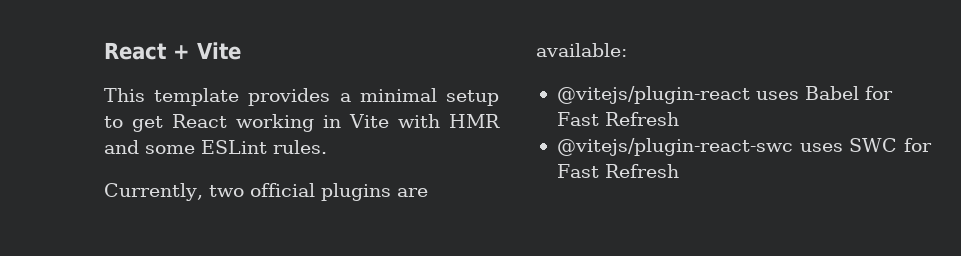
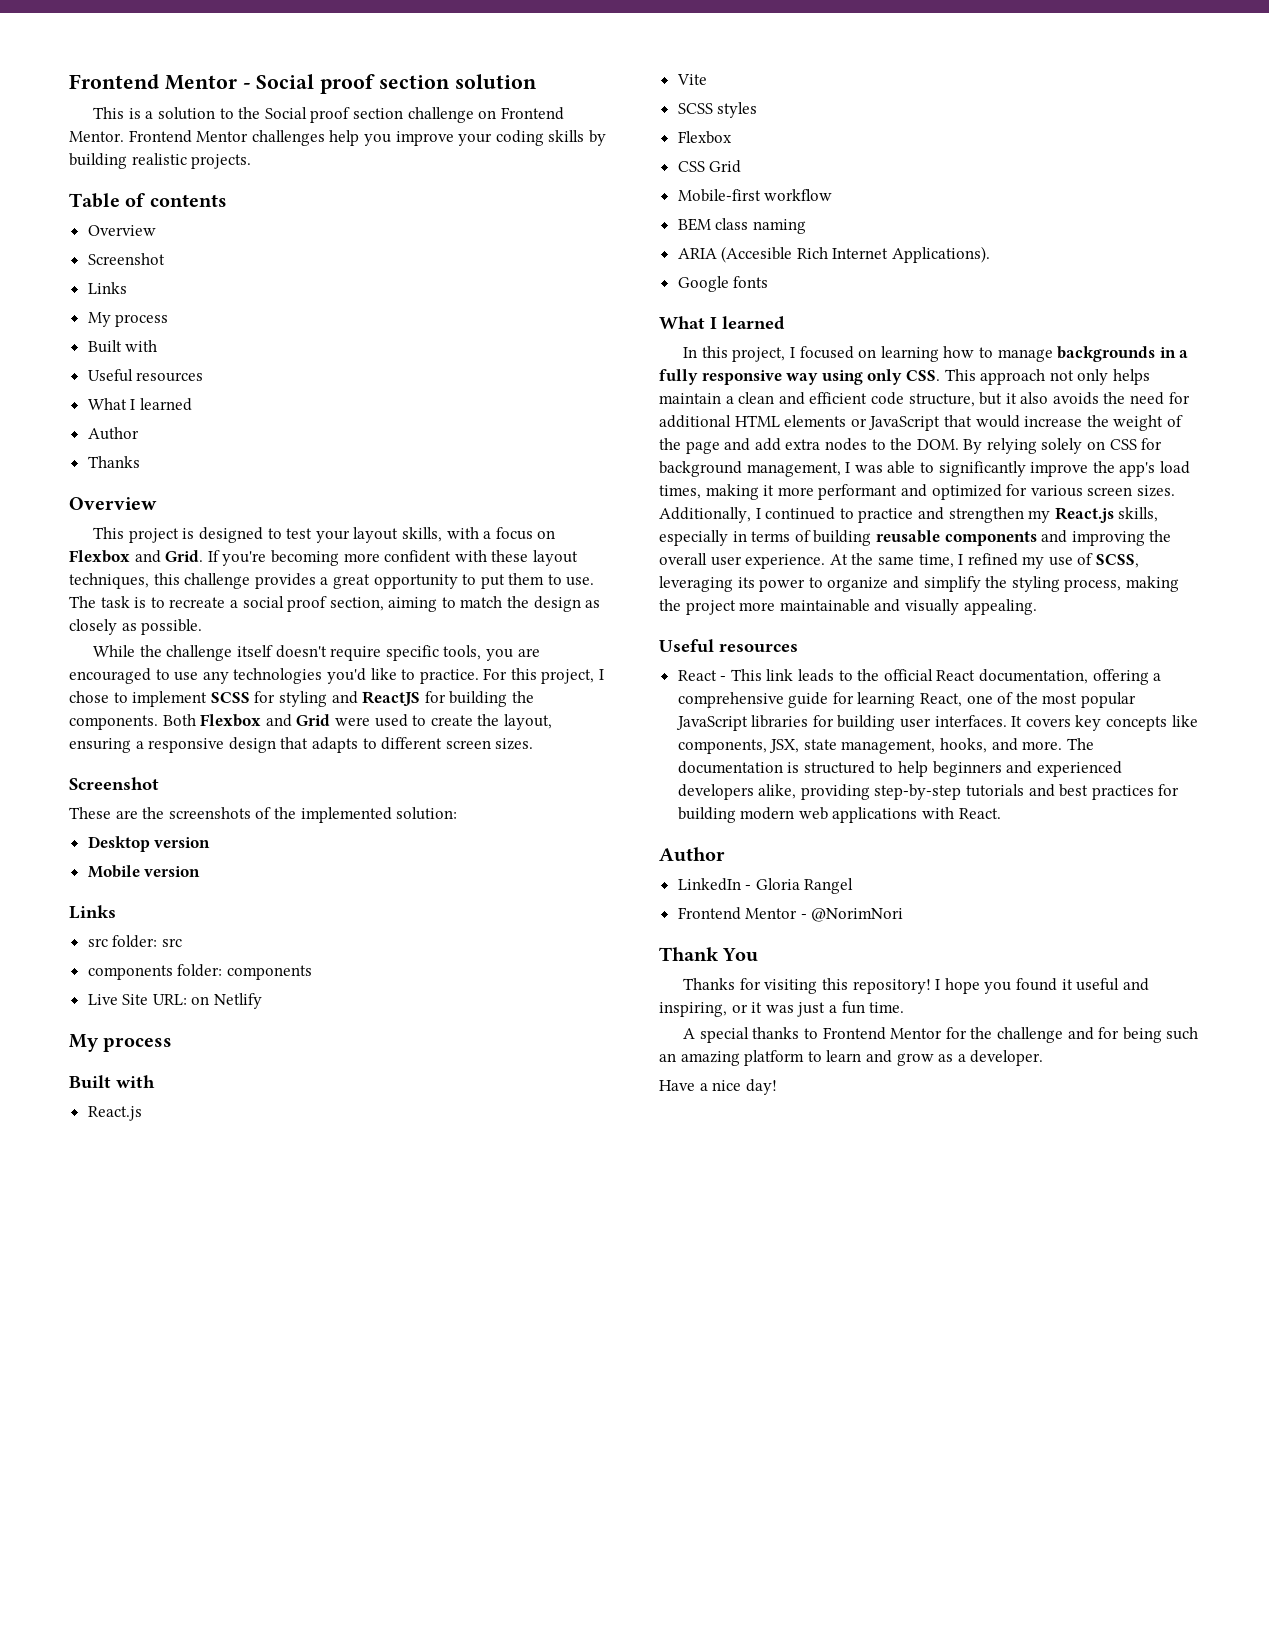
- React + Vite
- This template provides a minimal setup to get React working in Vite with HMR and some ESLint rules.
- Currently, two official plugins are available:
- @vitejs/plugin-react uses Babel for Fast Refresh
- @vitejs/plugin-react-swc uses SWC for Fast Refresh
+ Frontend Mentor - Social proof section solution
+ This is a solution to the Social proof section challenge on Frontend Mentor. Frontend Mentor challenges help you improve your coding skills by building realistic projects.
+ Table of contents
+ Overview
+ Screenshot
+ Links
+ My process
+ Built with
+ Useful resources
+ What I learned
+ Author
+ Thanks
+ Overview
+ This project is designed to test your layout skills, with a focus on Flexbox and Grid. If you're becoming more confident with these layout techniques, this challenge provides a great opportunity to put them to use. The task is to recreate a social proof section, aiming to match the design as closely as possible.
+ While the challenge itself doesn't require specific tools, you are encouraged to use any technologies you'd like to practice. For this project, I chose to implement SCSS for styling and ReactJS for building the components. Both Flexbox and Grid were used to create the layout, ensuring a responsive design that adapts to different screen sizes.
+ Screenshot
+ These are the screenshots of the implemented solution:
+ Desktop version
+ Mobile version
+ Links
+ src folder: src
+ components folder: components
+ Live Site URL: on Netlify
+ My process
+ Built with
+ React.js
+ Vite
+ SCSS styles
+ Flexbox
+ CSS Grid
+ Mobile-first workflow
+ BEM class naming
+ ARIA (Accesible Rich Internet Applications).
+ Google fonts
+ What I learned
+ In this project, I focused on learning how to manage backgrounds in a fully responsive way using only CSS. This approach not only helps maintain a clean and efficient code structure, but it also avoids the need for additional HTML elements or JavaScript that would increase the weight of the page and add extra nodes to the DOM. By relying solely on CSS for background management, I was able to significantly improve the app's load times, making it more performant and optimized for various screen sizes. Additionally, I continued to practice and strengthen my React.js skills, especially in terms of building reusable components and improving the overall user experience. At the same time, I refined my use of SCSS, leveraging its power to organize and simplify the styling process, making the project more maintainable and visually appealing.
+ Useful resources
+ React - This link leads to the official React documentation, offering a comprehensive guide for learning React, one of the most popular JavaScript libraries for building user interfaces. It covers key concepts like components, JSX, state management, hooks, and more. The documentation is structured to help beginners and experienced developers alike, providing step-by-step tutorials and best practices for building modern web applications with React.
+ Author
+ LinkedIn - Gloria Rangel
+ Frontend Mentor - @NorimNori
+ Thank You
+ Thanks for visiting this repository! I hope you found it useful and inspiring, or it was just a fun time.
+ A special thanks to Frontend Mentor for the challenge and for being such an amazing platform to learn and grow as a developer.
+ Have a nice day!

